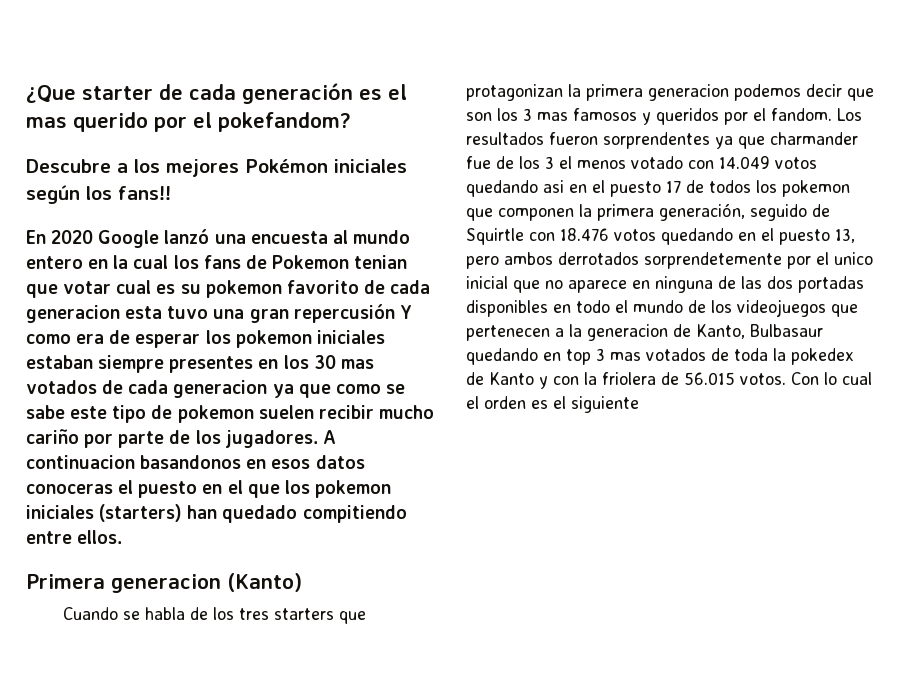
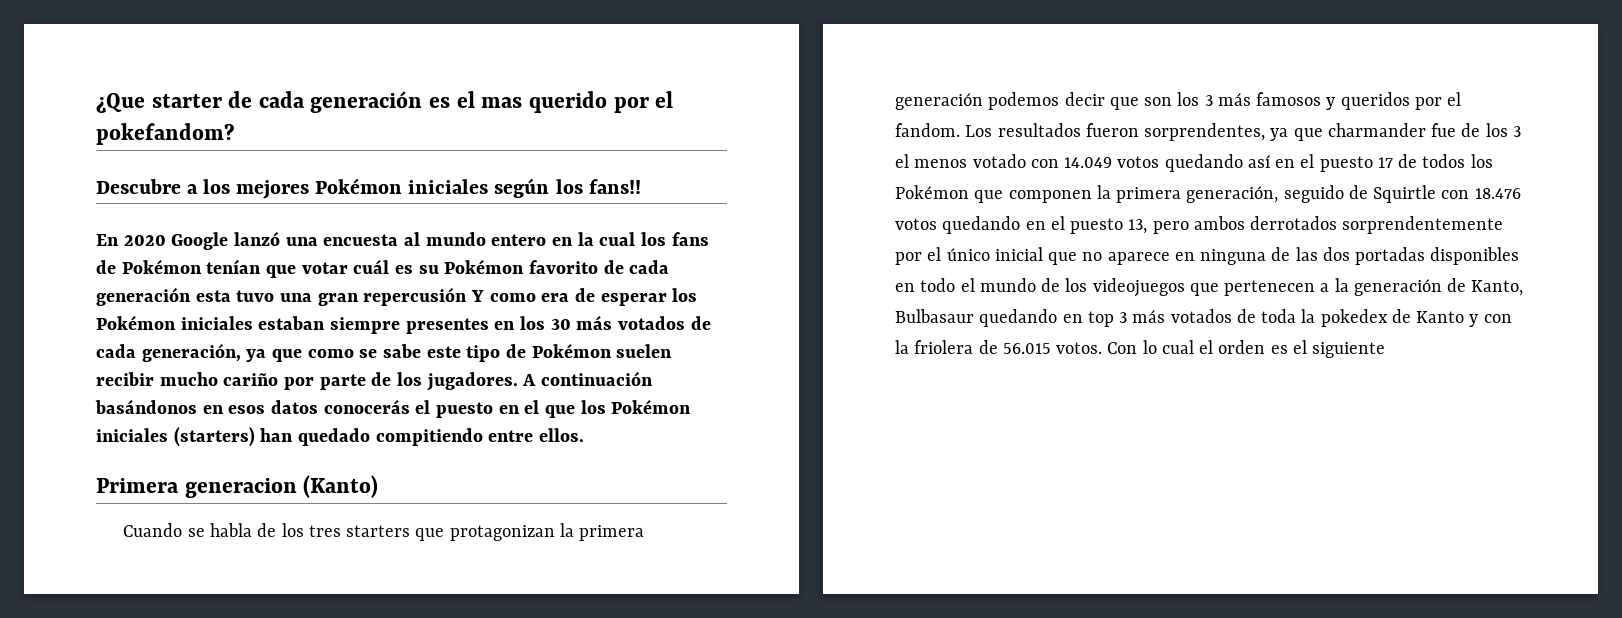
- En 2020 Google lanzó una encuesta al mundo entero en la cual los fans de Pokemon tenian que votar cual es su pokemon favorito de cada generacion esta tuvo una gran repercusión Y como era de esperar los pokemon iniciales estaban siempre presentes en los 30 mas votados de cada generacion ya que como se sabe este tipo de pokemon suelen recibir mucho cariño por parte de los jugadores.
+ En 2020 Google lanzó una encuesta al mundo entero en la cual los fans de Pokémon tenían que votar cuál es su Pokémon favorito de cada generación esta tuvo una gran repercusión Y como era de esperar los Pokémon iniciales estaban siempre presentes en los 30 más votados de cada generación, ya que como se sabe este tipo de Pokémon suelen recibir mucho cariño por parte de los jugadores.
- A continuacion basandonos en esos datos conoceras el puesto en el que los pokemon iniciales (starters) han quedado compitiendo entre ellos.
+ A continuación basándonos en esos datos conocerás el puesto en el que los Pokémon iniciales (starters) han quedado compitiendo entre ellos.
- Cuando se habla de los tres starters que protagonizan la primera generacion podemos decir que son los 3 mas famosos y queridos por el fandom.
+ Cuando se habla de los tres starters que protagonizan la primera generación podemos decir que son los 3 más famosos y queridos por el fandom.
- Los resultados fueron sorprendentes ya que charmander fue de los 3 el menos votado con 14.049 votos quedando asi en el puesto 17 de todos los pokemon que componen la primera generación, seguido de Squirtle con 18.476 votos quedando en el puesto 13, pero ambos derrotados sorprendetemente por el unico inicial que no aparece en ninguna de las dos portadas disponibles en todo el mundo de los videojuegos que pertenecen a la generacion de Kanto, Bulbasaur quedando en top 3 mas votados de toda la pokedex de Kanto y con la friolera de 56.015 votos.
+ Los resultados fueron sorprendentes, ya que charmander fue de los 3 el menos votado con 14.049 votos quedando así en el puesto 17 de todos los Pokémon que componen la primera generación, seguido de Squirtle con 18.476 votos quedando en el puesto 13, pero ambos derrotados sorprendentemente por el único inicial que no aparece en ninguna de las dos portadas disponibles en todo el mundo de los videojuegos que pertenecen a la generación de Kanto, Bulbasaur quedando en top 3 más votados de toda la pokedex de Kanto y con la friolera de 56.015 votos.

